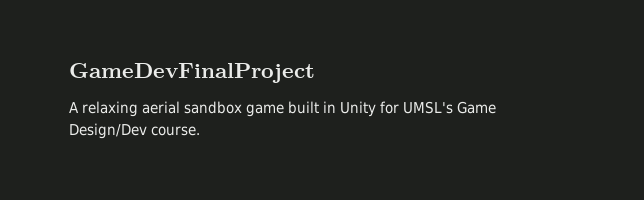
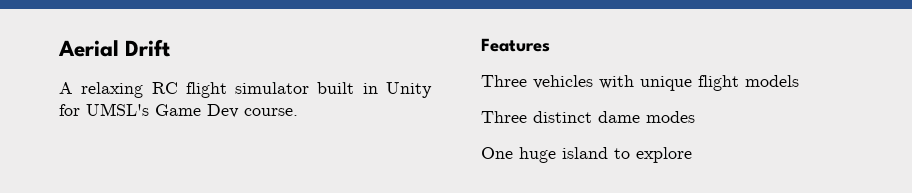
- GameDevFinalProject
+ Aerial Drift
- A relaxing aerial sandbox game built in Unity for UMSL's Game Design/Dev course.
+ A relaxing RC flight simulator built in Unity for UMSL's Game Dev course.
+ Features
+ Three vehicles with unique flight models
+ Three distinct dame modes
+ One huge island to explore

